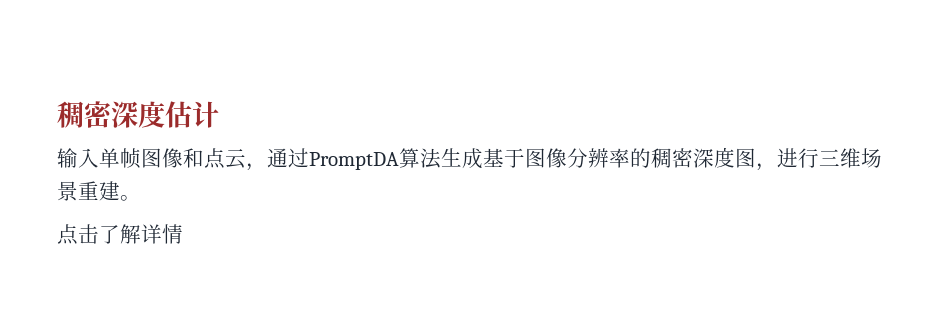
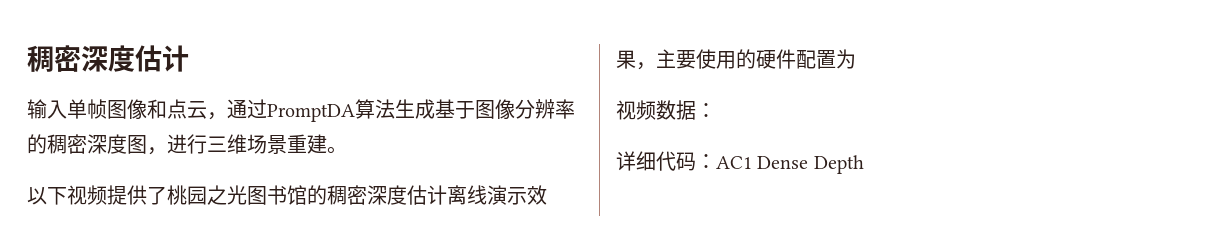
- 点击了解详情
+ 以下视频提供了桃园之光图书馆的稠密深度估计离线演示效果，主要使用的硬件配置为
+ 视频数据：
+ 详细代码：AC1 Dense Depth

